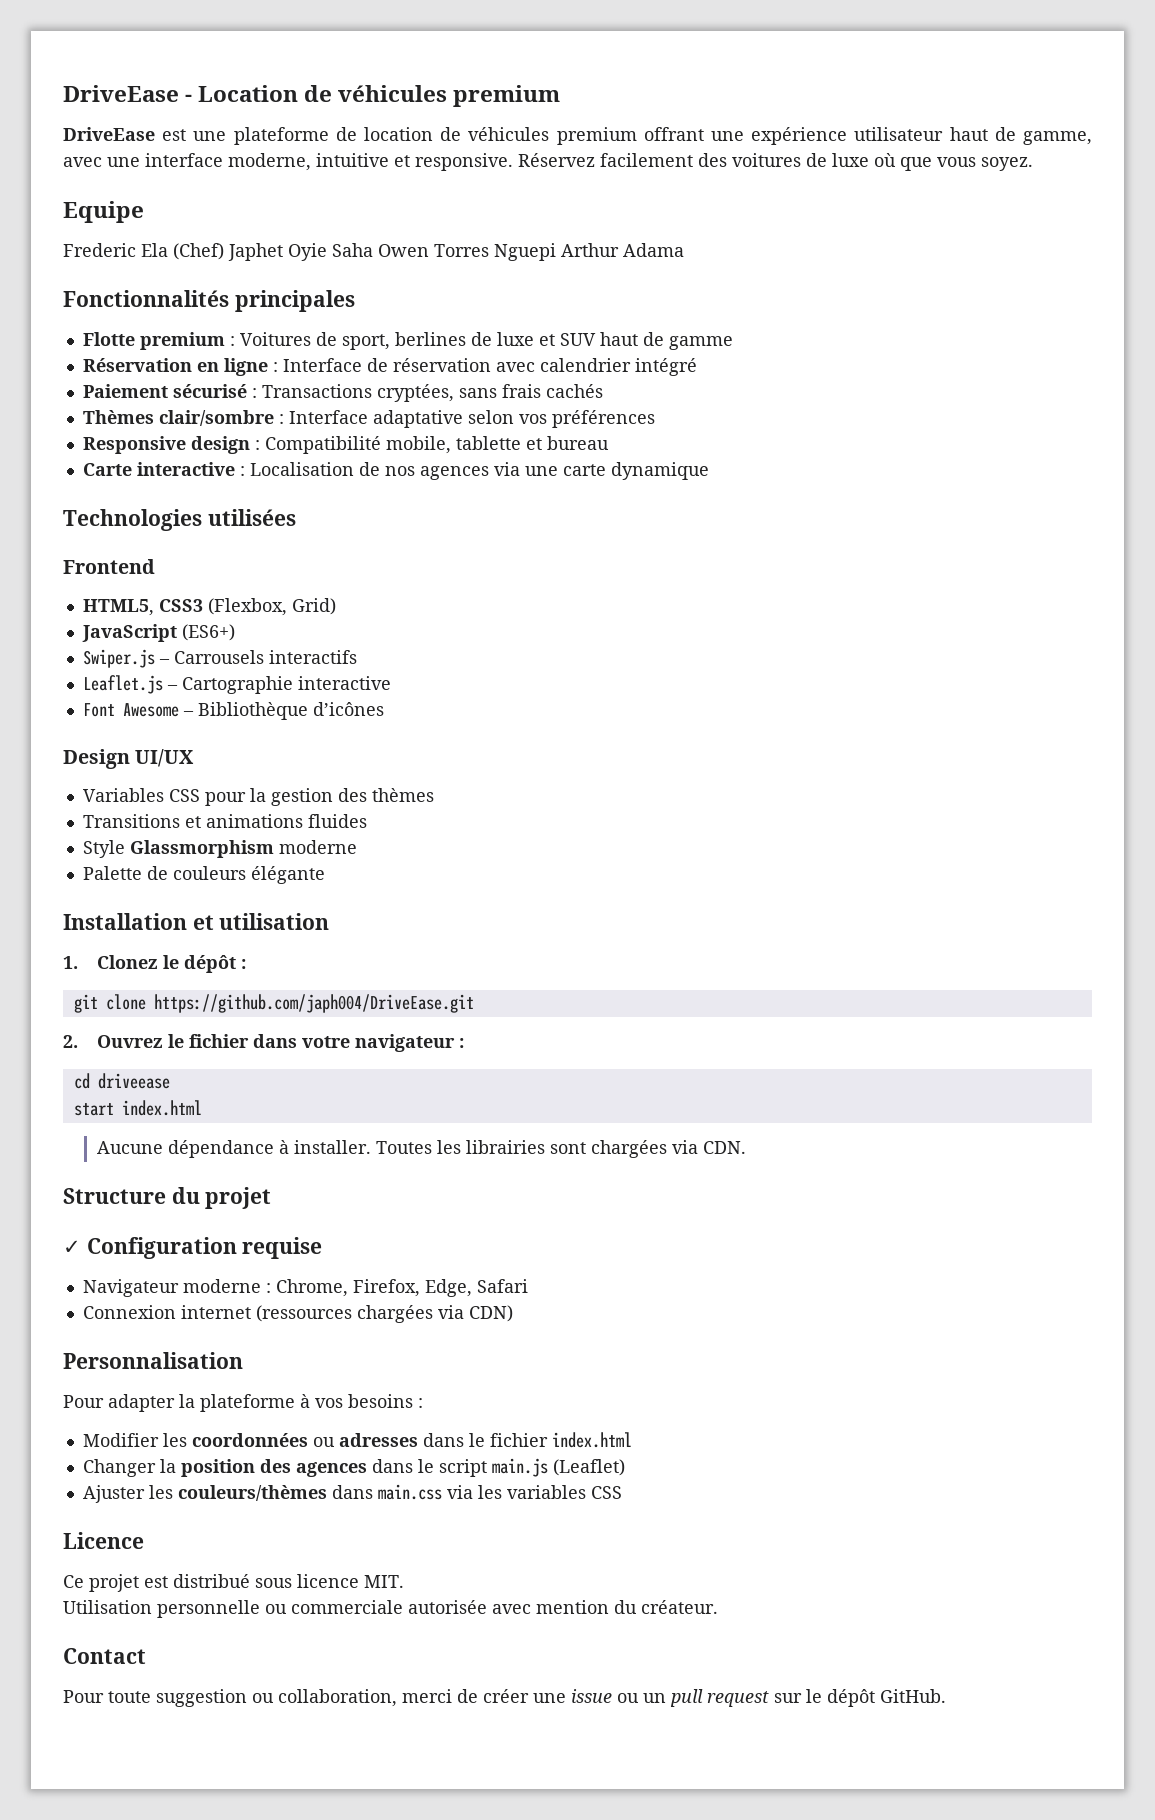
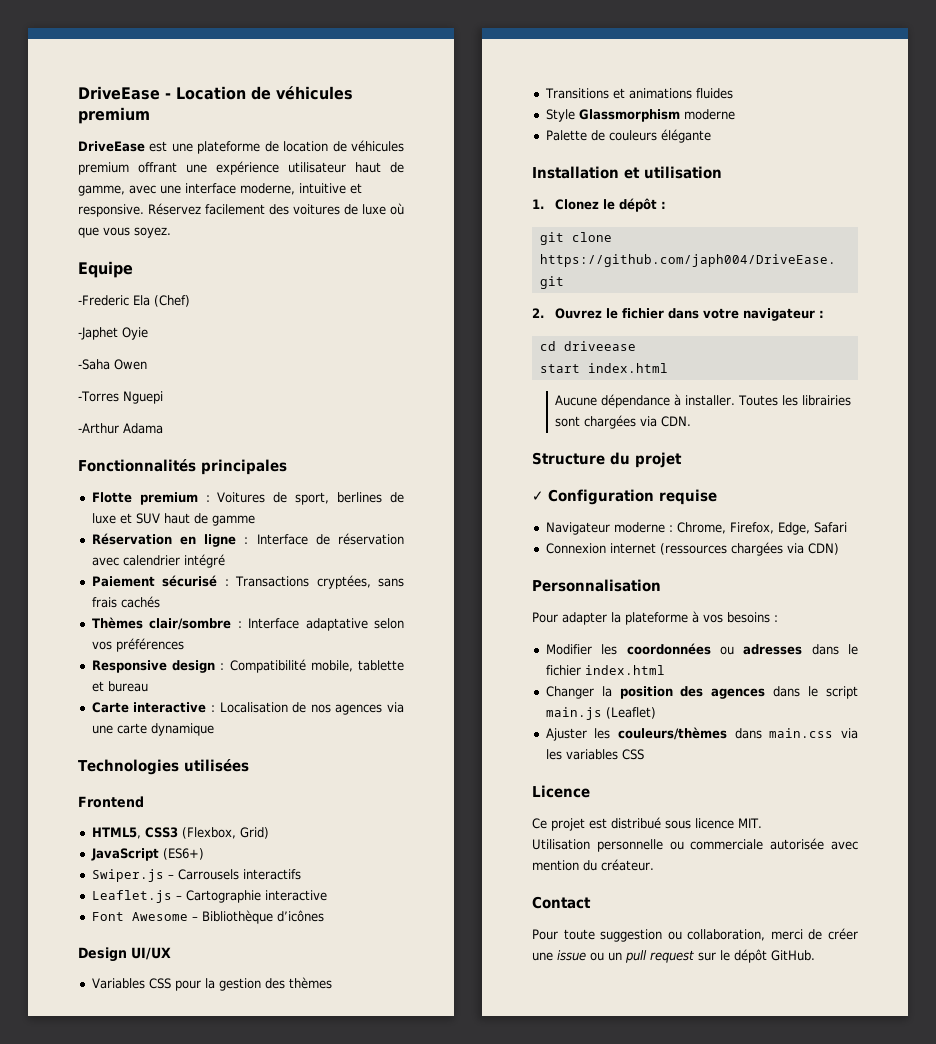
- Frederic Ela (Chef) Japhet Oyie Saha Owen Torres Nguepi Arthur Adama
+ -Frederic Ela (Chef)
+ -Japhet Oyie
+ -Saha Owen
+ -Torres Nguepi
+ -Arthur Adama

